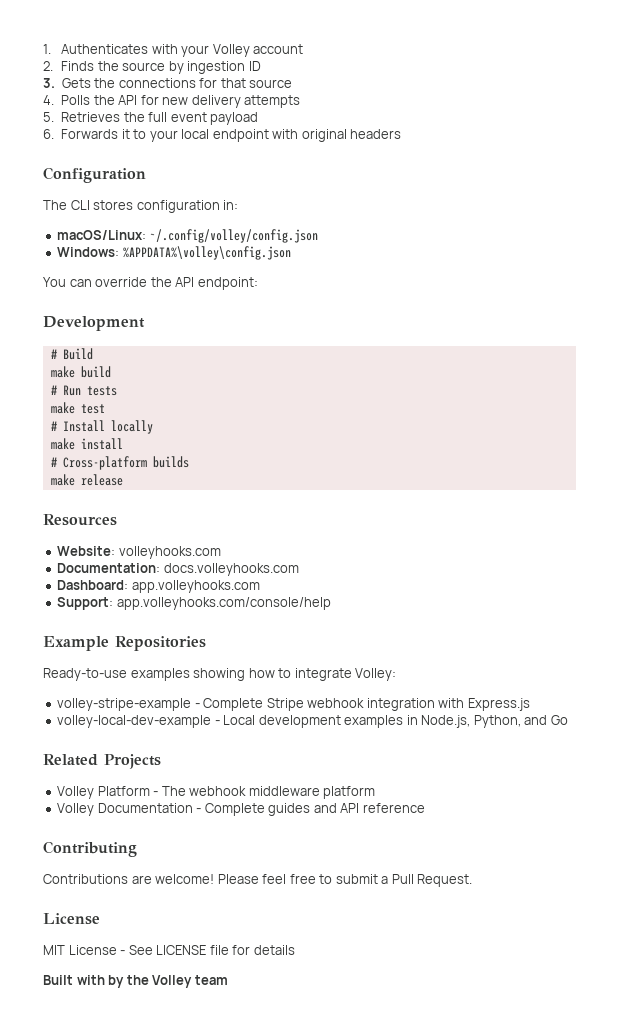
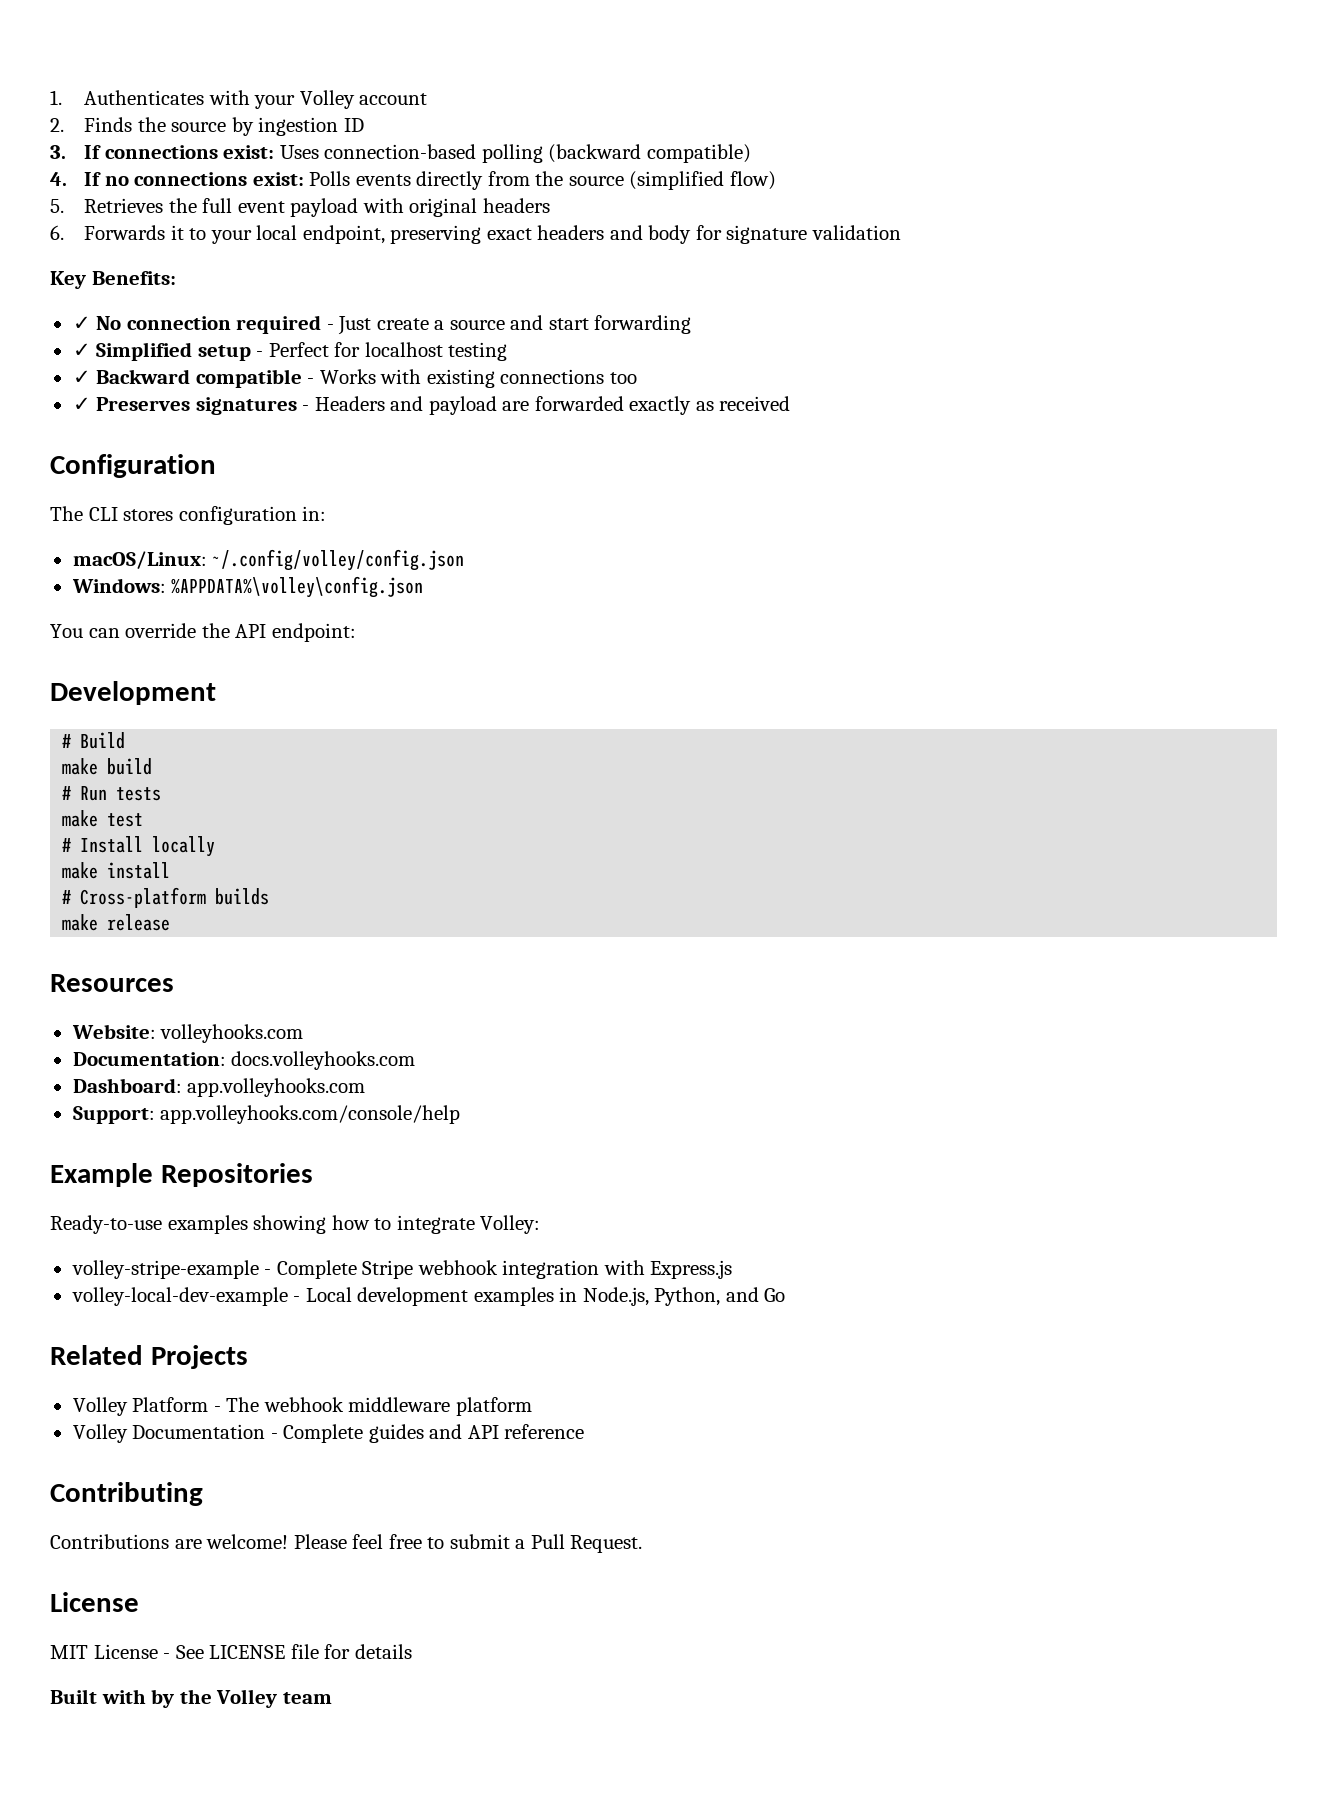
- 3. Gets the connections for that source
- 4. Polls the API for new delivery attempts
+ 3. If connections exist: Uses connection-based polling (backward compatible)
+ 4. If no connections exist: Polls events directly from the source (simplified flow)
- 5. Retrieves the full event payload
+ 5. Retrieves the full event payload with original headers
- 6. Forwards it to your local endpoint with original headers
+ 6. Forwards it to your local endpoint, preserving exact headers and body for signature validation
+ Key Benefits:
+ ✓ No connection required - Just create a source and start forwarding
+ ✓ Simplified setup - Perfect for localhost testing
+ ✓ Backward compatible - Works with existing connections too
+ ✓ Preserves signatures - Headers and payload are forwarded exactly as received

